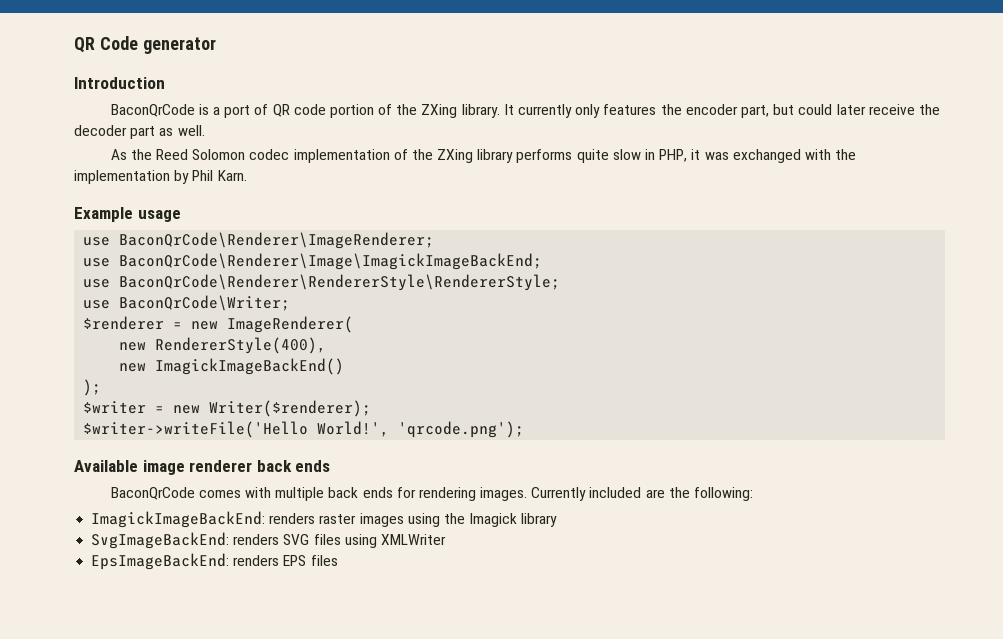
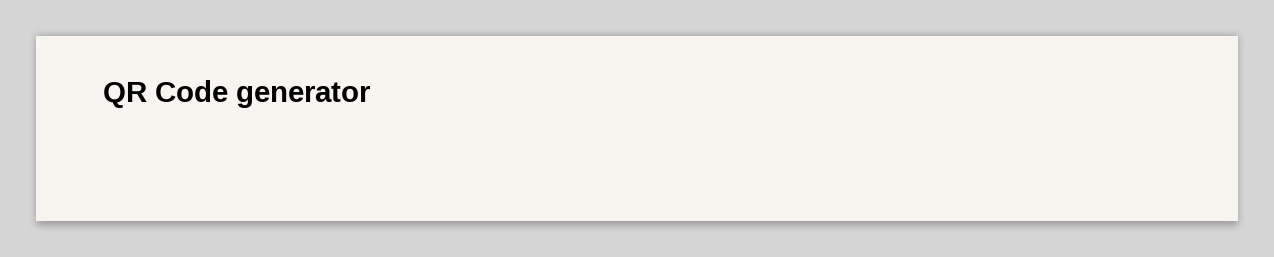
- Introduction
- BaconQrCode is a port of QR code portion of the ZXing library. It currently only features the encoder part, but could later receive the decoder part as well.
- As the Reed Solomon codec implementation of the ZXing library performs quite slow in PHP, it was exchanged with the implementation by Phil Karn.
- Example usage
- use BaconQrCode\Renderer\ImageRenderer;
- use BaconQrCode\Renderer\Image\ImagickImageBackEnd;
- use BaconQrCode\Renderer\RendererStyle\RendererStyle;
- use BaconQrCode\Writer;
- $renderer = new ImageRenderer(
- new RendererStyle(400),
- new ImagickImageBackEnd()
- );
- $writer = new Writer($renderer);
- $writer->writeFile('Hello World!', 'qrcode.png');
- Available image renderer back ends
- BaconQrCode comes with multiple back ends for rendering images. Currently included are the following:
- ImagickImageBackEnd: renders raster images using the Imagick library
- SvgImageBackEnd: renders SVG files using XMLWriter
- EpsImageBackEnd: renders EPS files

